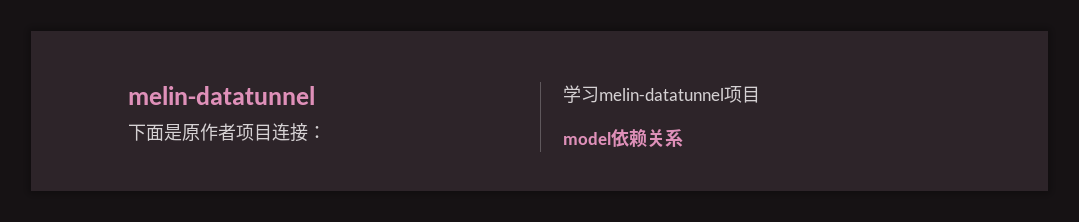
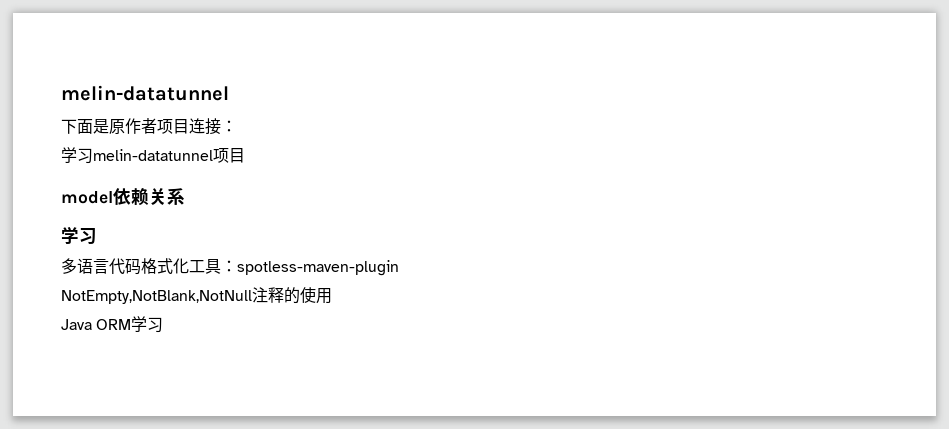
  model依赖关系
+ 学习
+ 多语言代码格式化工具：spotless-maven-plugin
+ NotEmpty,NotBlank,NotNull注释的使用
+ Java ORM学习

